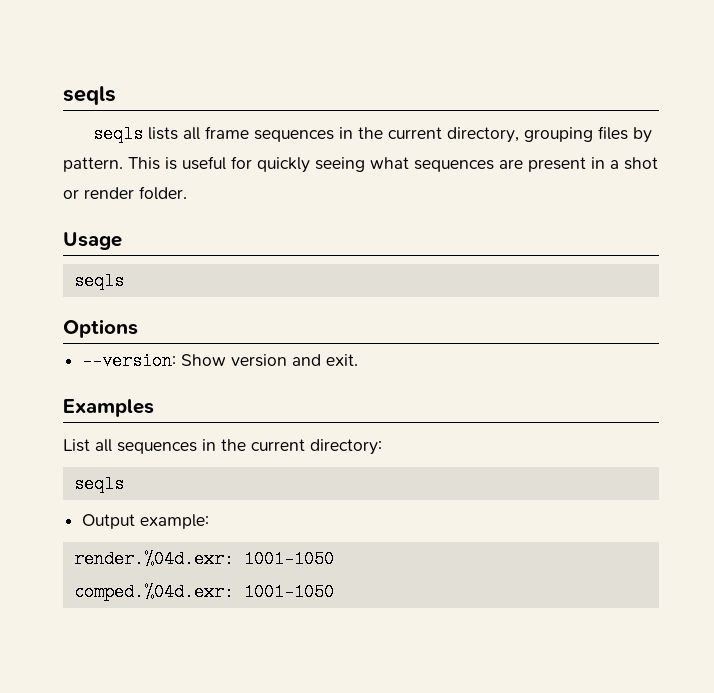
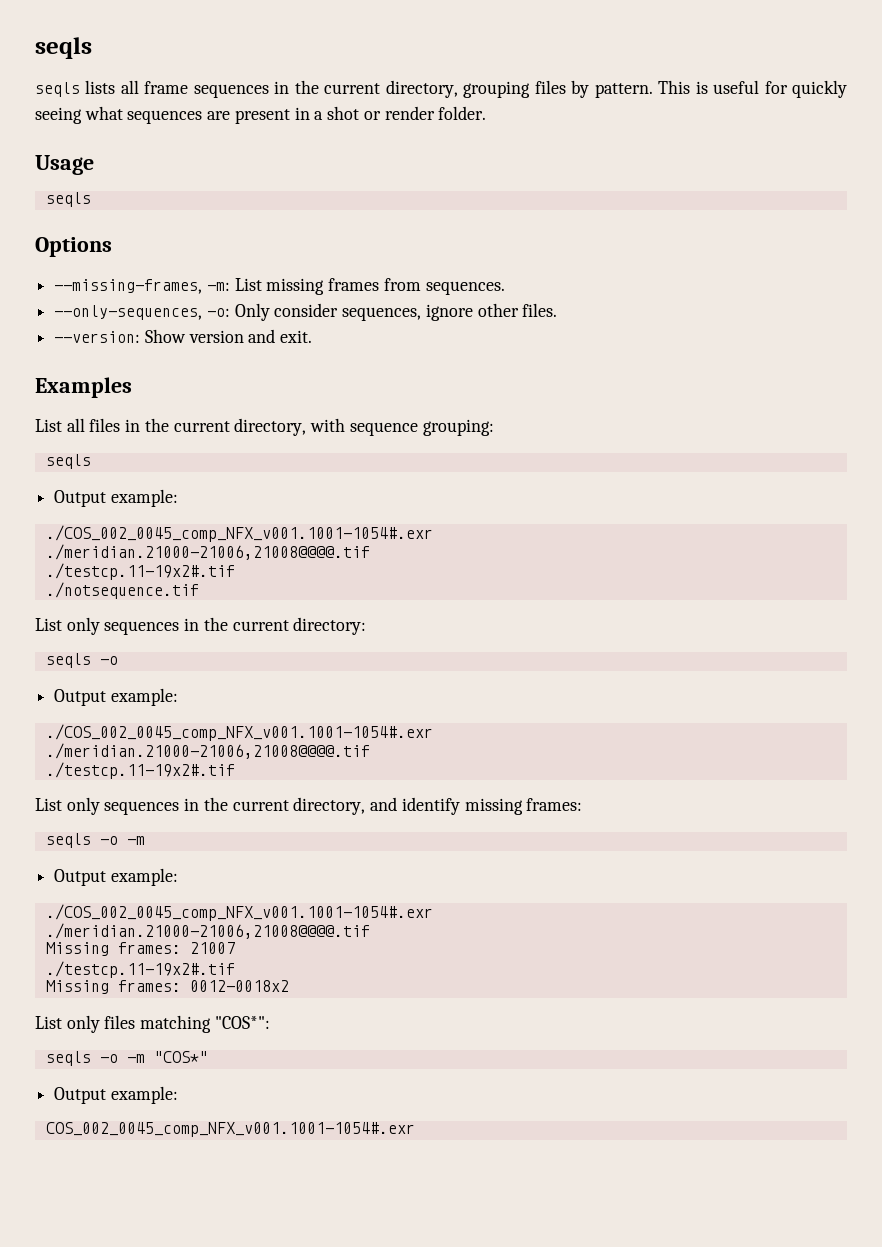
+ --missing-frames, -m: List missing frames from sequences.
+ --only-sequences, -o: Only consider sequences, ignore other files.
- List all sequences in the current directory:
+ List all files in the current directory, with sequence grouping:
  seqls
  Output example:
- render.%04d.exr: 1001-1050
- comped.%04d.exr: 1001-1050
+ ./COS_002_0045_comp_NFX_v001.1001-1054#.exr
+ ./meridian.21000-21006,21008@@@@.tif
+ ./testcp.11-19x2#.tif
+ ./notsequence.tif
+ List only sequences in the current directory:
+ seqls -o
+ Output example:
+ ./COS_002_0045_comp_NFX_v001.1001-1054#.exr
+ ./meridian.21000-21006,21008@@@@.tif
+ ./testcp.11-19x2#.tif
+ List only sequences in the current directory, and identify missing frames:
+ seqls -o -m
+ Output example:
+ ./COS_002_0045_comp_NFX_v001.1001-1054#.exr
+ ./meridian.21000-21006,21008@@@@.tif
+ Missing frames: 21007
+ ./testcp.11-19x2#.tif
+ Missing frames: 0012-0018x2
+ List only files matching "COS*":
+ seqls -o -m "COS*"
+ Output example:
+ COS_002_0045_comp_NFX_v001.1001-1054#.exr

